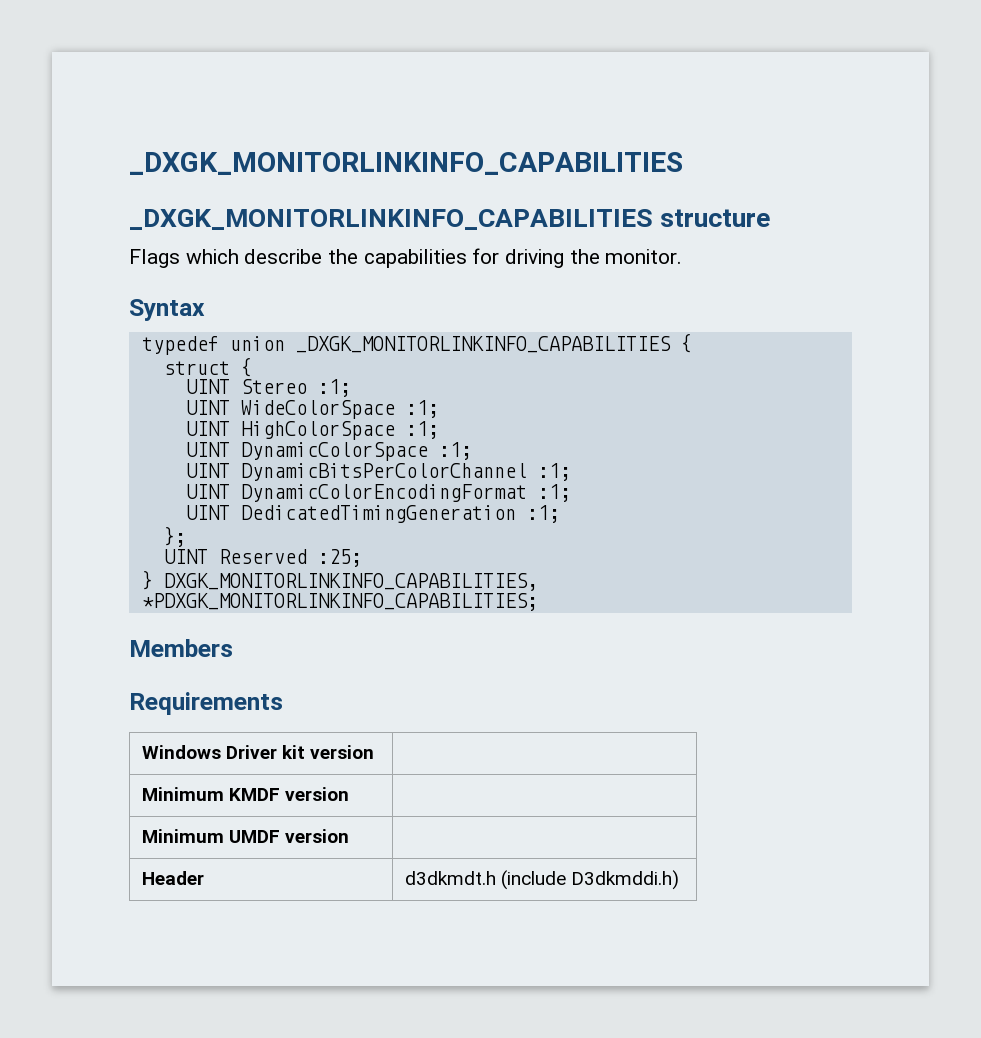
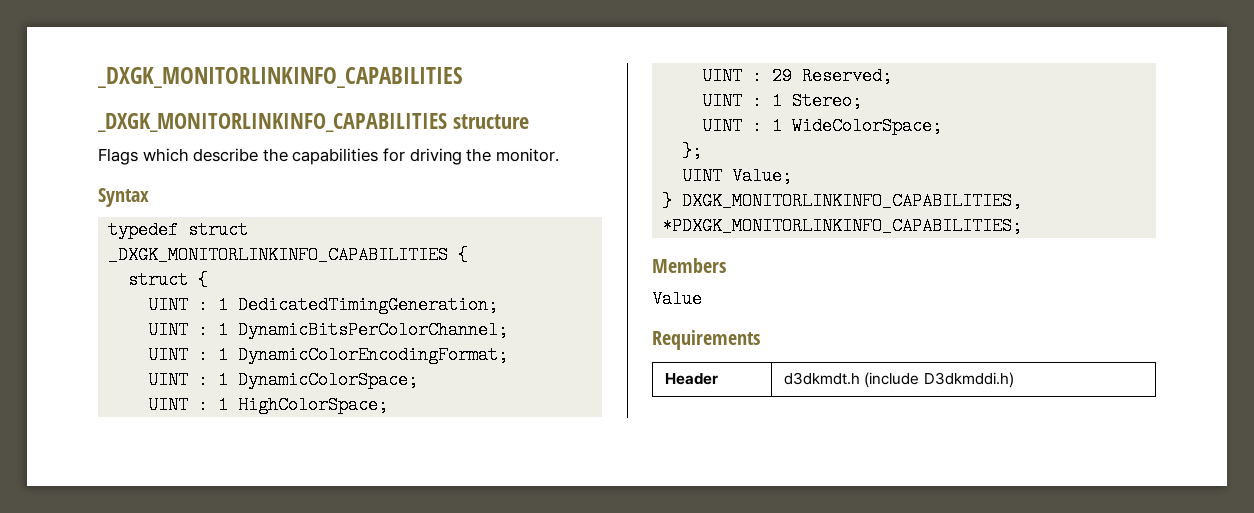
- typedef union _DXGK_MONITORLINKINFO_CAPABILITIES {
+ typedef struct _DXGK_MONITORLINKINFO_CAPABILITIES {
- UINT Stereo :1;
- UINT WideColorSpace :1;
- UINT HighColorSpace :1;
- UINT DynamicColorSpace :1;
- UINT DynamicBitsPerColorChannel :1;
- UINT DynamicColorEncodingFormat :1;
- UINT DedicatedTimingGeneration :1;
+ UINT : 1 DedicatedTimingGeneration;
+ UINT : 1 DynamicBitsPerColorChannel;
+ UINT : 1 DynamicColorEncodingFormat;
+ UINT : 1 DynamicColorSpace;
+ UINT : 1 HighColorSpace;
+ UINT : 29 Reserved;
+ UINT : 1 Stereo;
+ UINT : 1 WideColorSpace;
- UINT Reserved :25;
+ UINT Value;
+ Value
- Windows Driver kit version |
- Minimum KMDF version |
- Minimum UMDF version |

